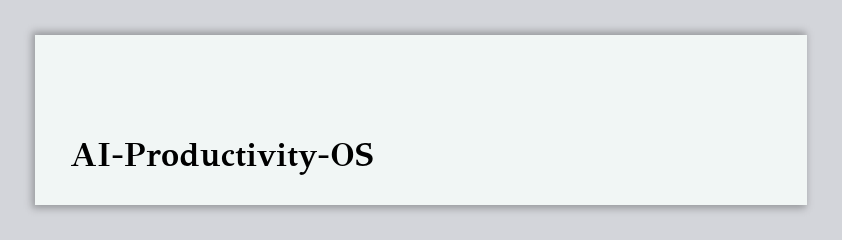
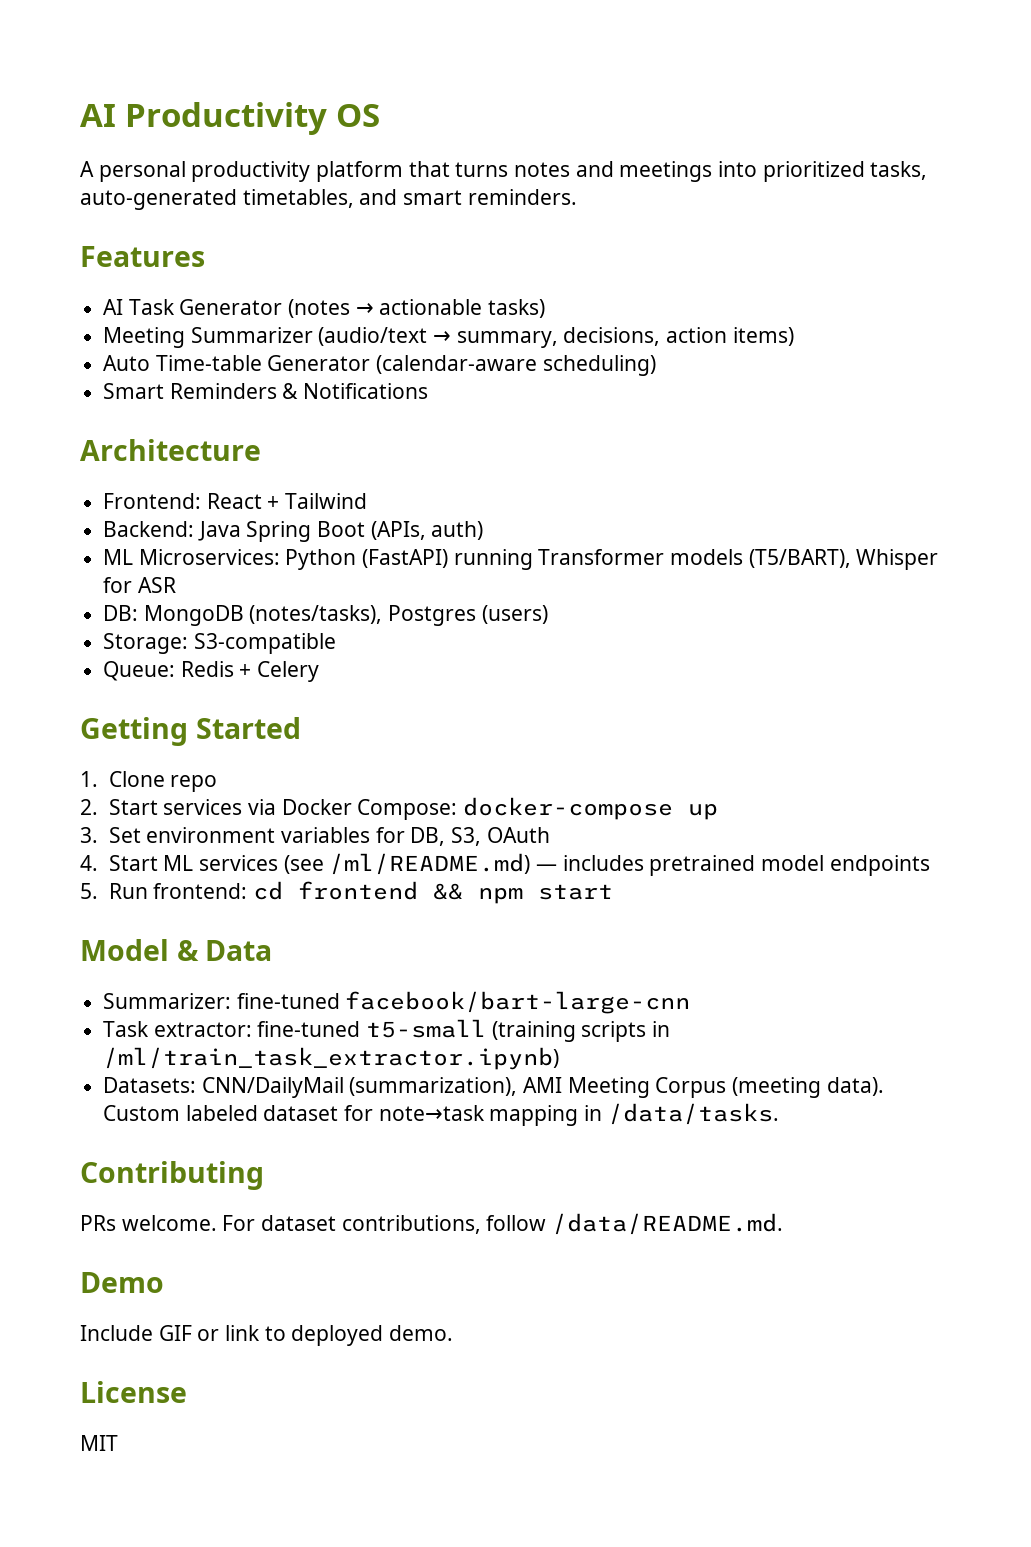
- AI-Productivity-OS
+ AI Productivity OS
+ A personal productivity platform that turns notes and meetings into prioritized tasks, auto-generated timetables, and smart reminders.
+ Features
+ AI Task Generator (notes → actionable tasks)
+ Meeting Summarizer (audio/text → summary, decisions, action items)
+ Auto Time-table Generator (calendar-aware scheduling)
+ Smart Reminders & Notifications
+ Architecture
+ Frontend: React + Tailwind
+ Backend: Java Spring Boot (APIs, auth)
+ ML Microservices: Python (FastAPI) running Transformer models (T5/BART), Whisper for ASR
+ DB: MongoDB (notes/tasks), Postgres (users)
+ Storage: S3-compatible
+ Queue: Redis + Celery
+ Getting Started
+ 1. Clone repo
+ 2. Start services via Docker Compose: docker-compose up
+ 3. Set environment variables for DB, S3, OAuth
+ 4. Start ML services (see /ml/README.md) — includes pretrained model endpoints
+ 5. Run frontend: cd frontend && npm start
+ Model & Data
+ Summarizer: fine-tuned facebook/bart-large-cnn
+ Task extractor: fine-tuned t5-small (training scripts in /ml/train_task_extractor.ipynb)
+ Datasets: CNN/DailyMail (summarization), AMI Meeting Corpus (meeting data). Custom labeled dataset for note→task mapping in /data/tasks.
+ Contributing
+ PRs welcome. For dataset contributions, follow /data/README.md.
+ Demo
+ Include GIF or link to deployed demo.
+ License
+ MIT

